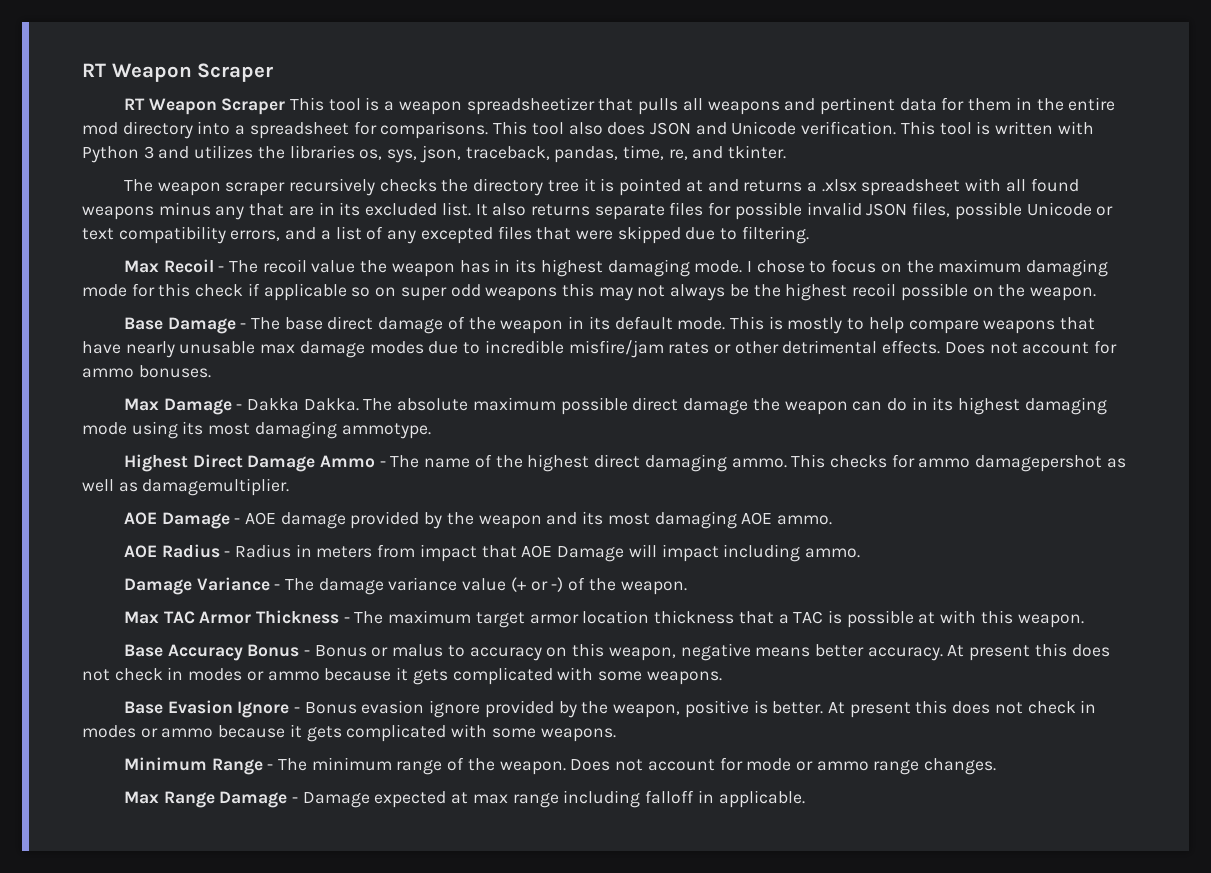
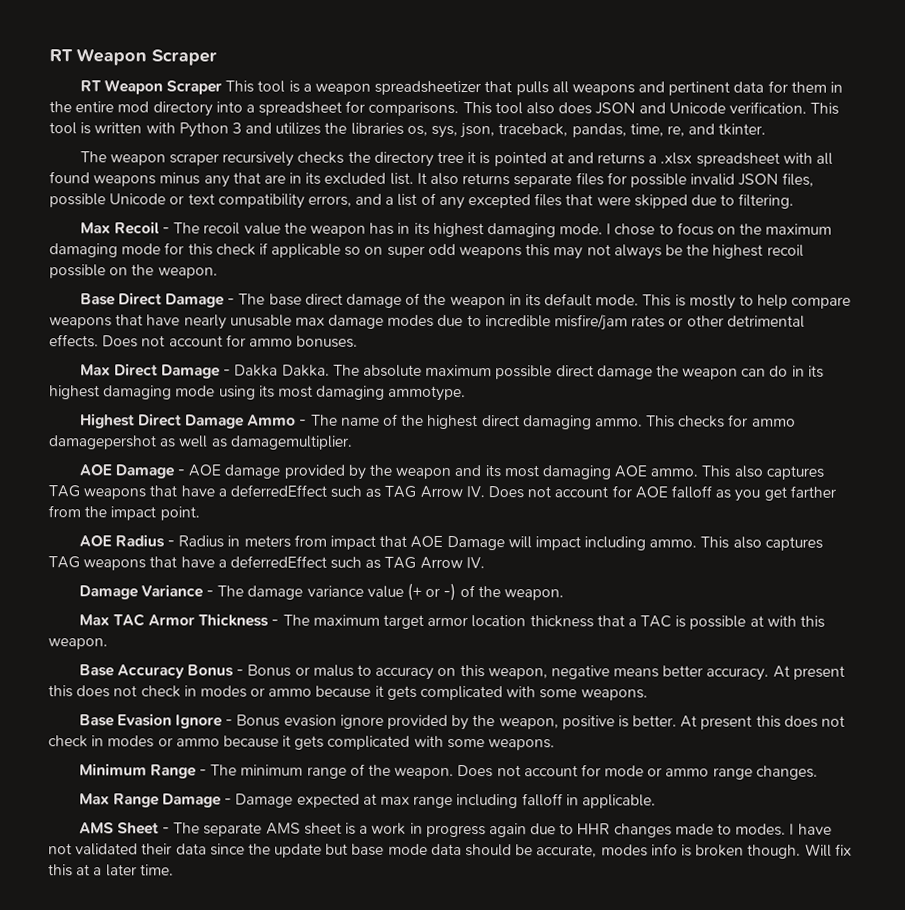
- Base Damage - The base direct damage of the weapon in its default mode.
+ Base Direct Damage - The base direct damage of the weapon in its default mode.
- Max Damage - Dakka Dakka.
+ Max Direct Damage - Dakka Dakka.
+ This also captures TAG weapons that have a deferredEffect such as TAG Arrow IV. Does not account for AOE falloff as you get farther from the impact point.
- AOE Radius - Radius in meters from impact that AOE Damage will impact including ammo.
+ AOE Radius - Radius in meters from impact that AOE Damage will impact including ammo. This also captures TAG weapons that have a deferredEffect such as TAG Arrow IV.
+ AMS Sheet - The separate AMS sheet is a work in progress again due to HHR changes made to modes. I have not validated their data since the update but base mode data should be accurate, modes info is broken though. Will fix this at a later time.

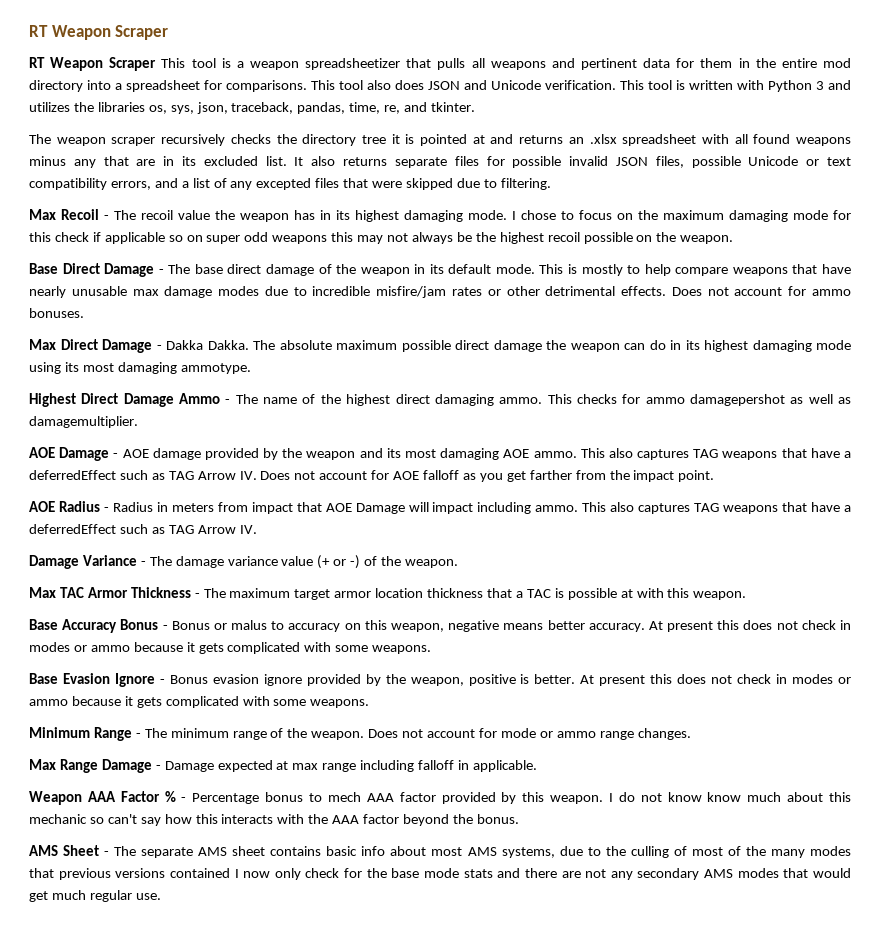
- The weapon scraper recursively checks the directory tree it is pointed at and returns a .xlsx spreadsheet with all found weapons minus any that are in its excluded list.
+ The weapon scraper recursively checks the directory tree it is pointed at and returns an .xlsx spreadsheet with all found weapons minus any that are in its excluded list.
+ Weapon AAA Factor % - Percentage bonus to mech AAA factor provided by this weapon. I do not know know much about this mechanic so can't say how this interacts with the AAA factor beyond the bonus.
- AMS Sheet - The separate AMS sheet is a work in progress again due to HHR changes made to modes. I have not validated their data since the update but base mode data should be accurate, modes info is broken though. Will fix this at a later time.
+ AMS Sheet - The separate AMS sheet contains basic info about most AMS systems, due to the culling of most of the many modes that previous versions contained I now only check for the base mode stats and there are not any secondary AMS modes that would get much regular use.

